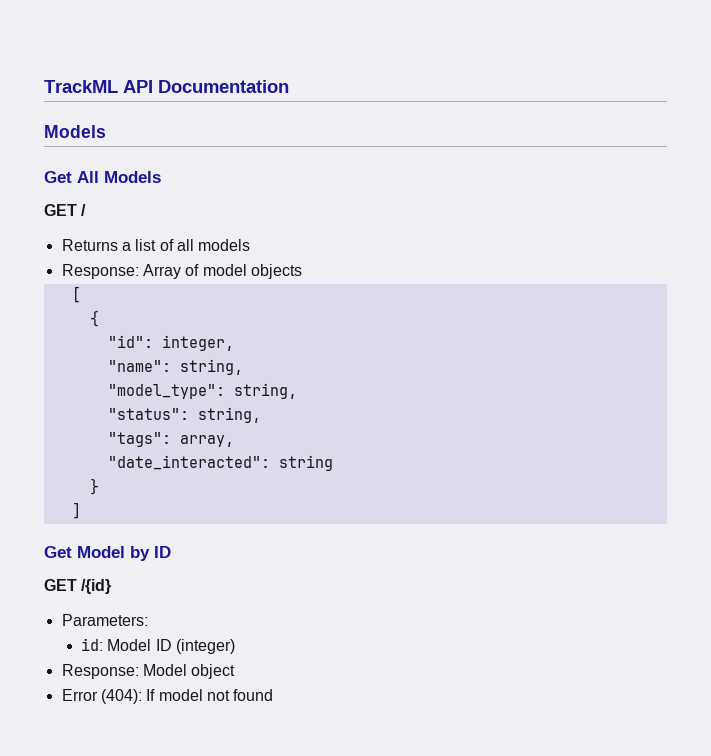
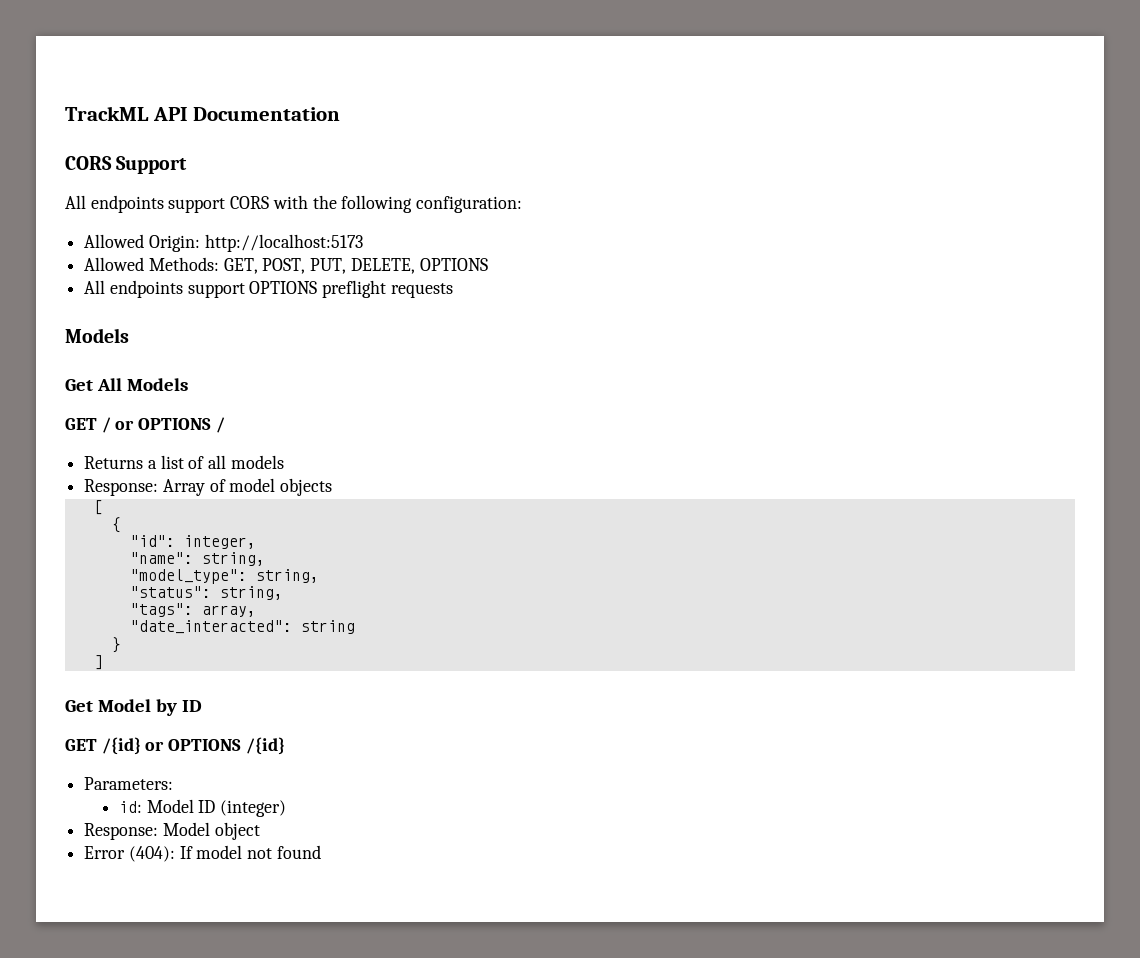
+ CORS Support
+ All endpoints support CORS with the following configuration:
+ Allowed Origin: http://localhost:5173
+ Allowed Methods: GET, POST, PUT, DELETE, OPTIONS
+ All endpoints support OPTIONS preflight requests
- GET /
+ GET / or OPTIONS /
- GET /{id}
+ GET /{id} or OPTIONS /{id}

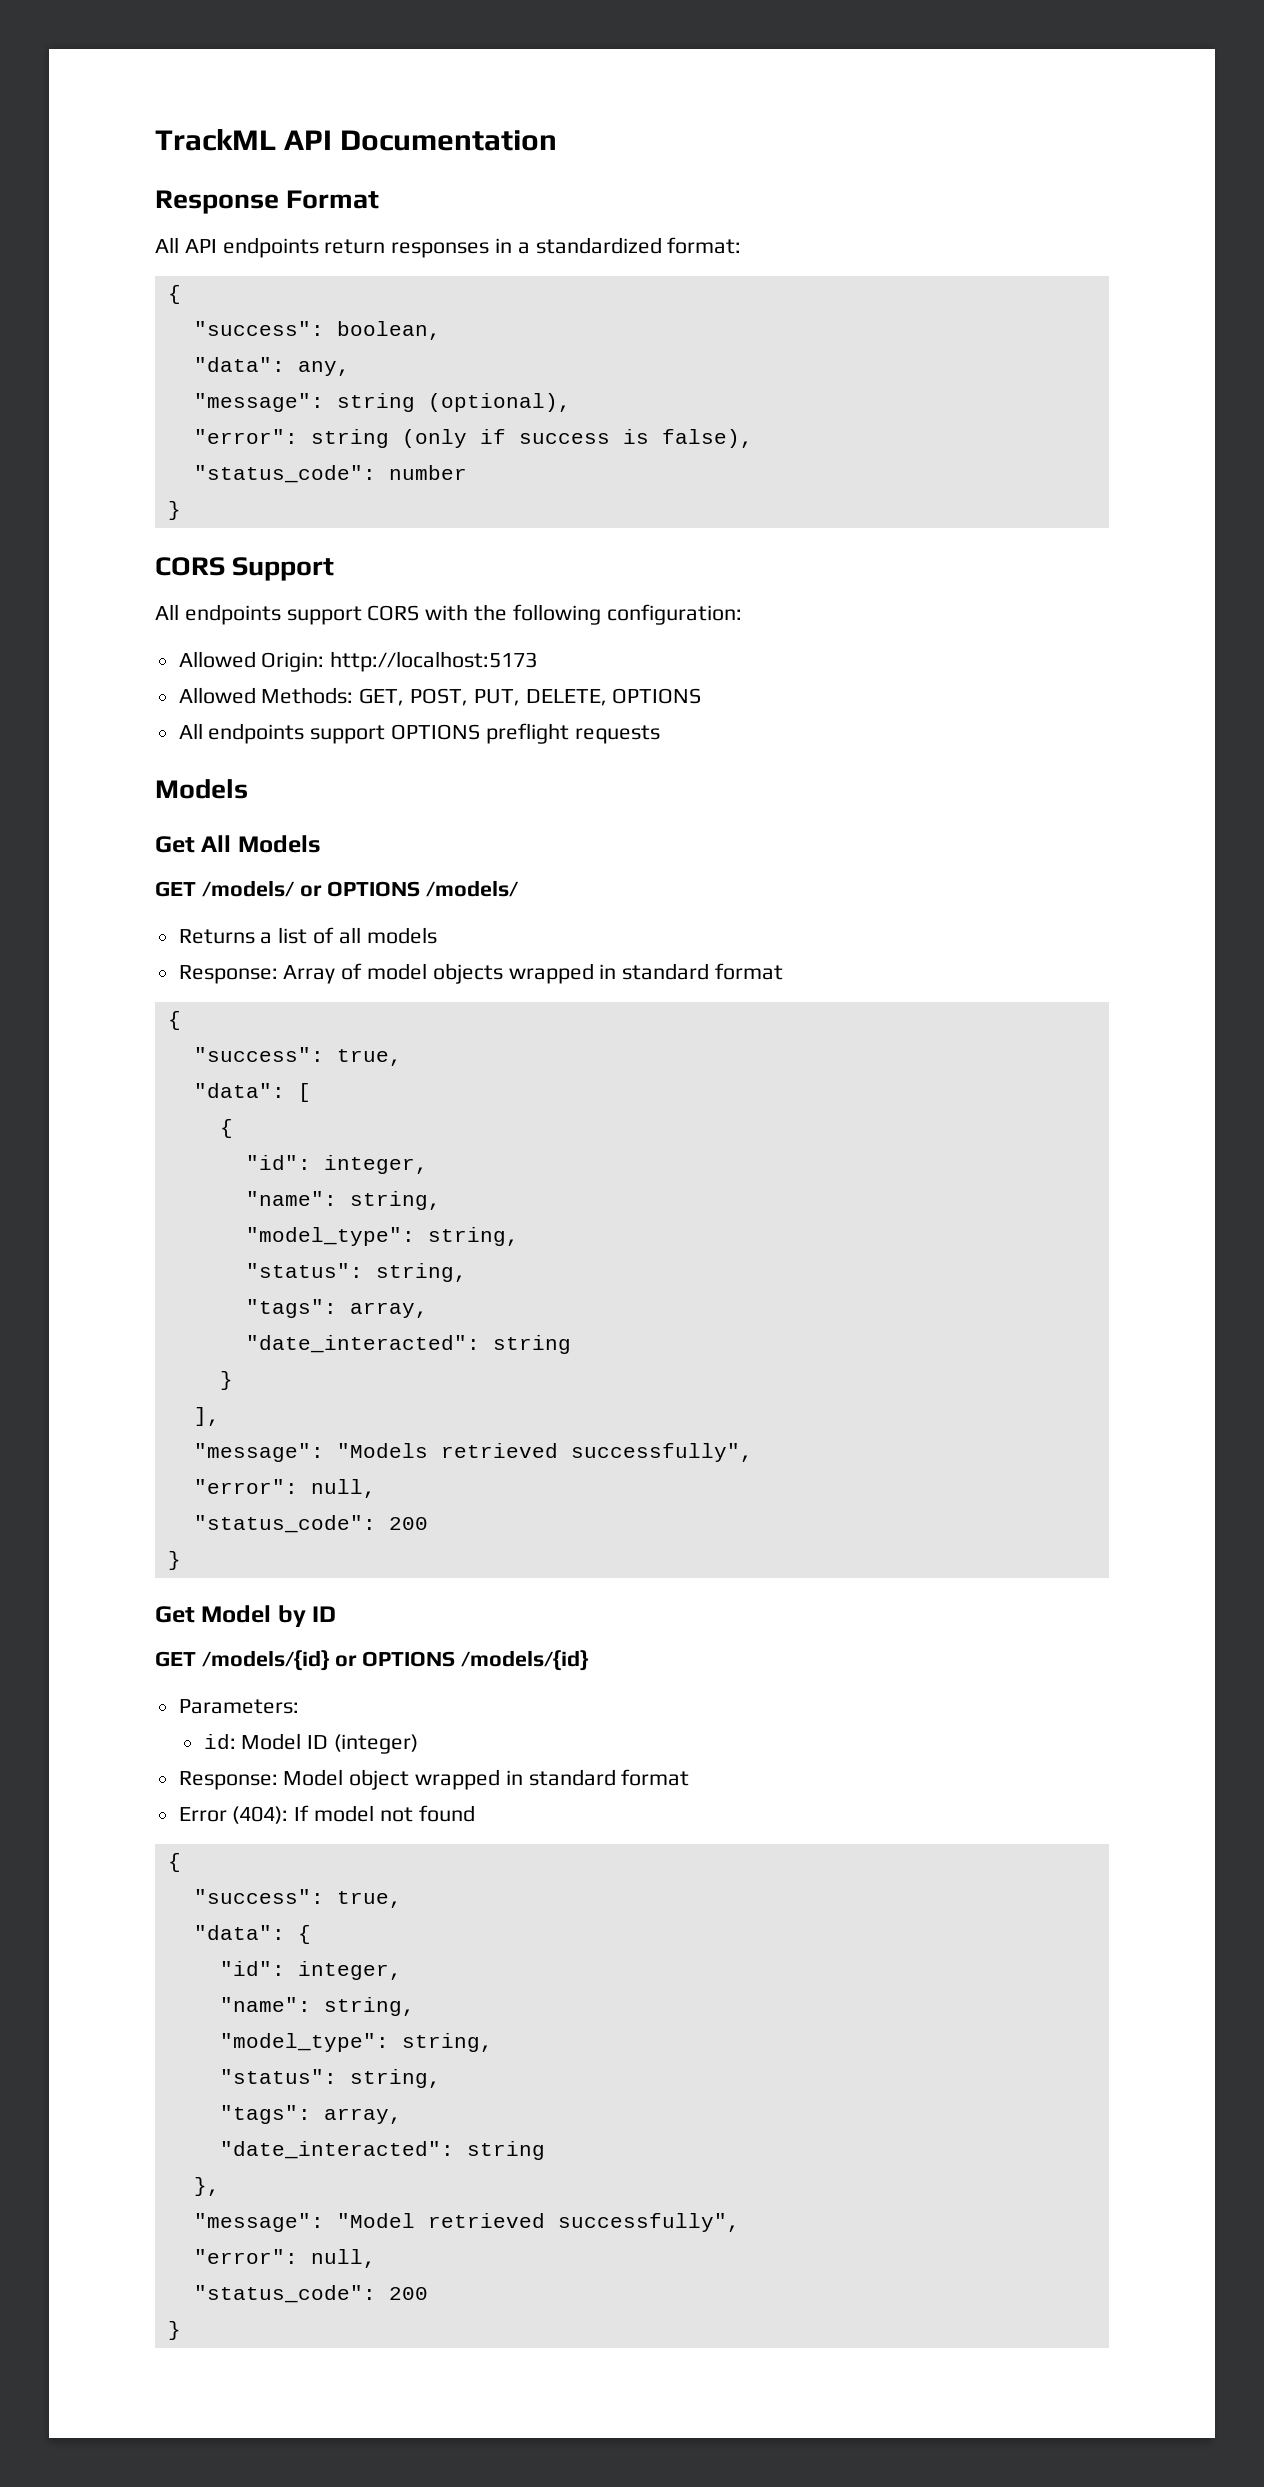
+ Response Format
+ All API endpoints return responses in a standardized format:
+ {
+ "success": boolean,
+ "data": any,
+ "message": string (optional),
+ "error": string (only if success is false),
+ "status_code": number
+ }
- GET / or OPTIONS /
+ GET /models/ or OPTIONS /models/
- Response: Array of model objects
- [
+ Response: Array of model objects wrapped in standard format
+ {
+ "success": true,
+ "data": [
- ]
+ ],
+ "message": "Models retrieved successfully",
+ "error": null,
+ "status_code": 200
+ }
- GET /{id} or OPTIONS /{id}
+ GET /models/{id} or OPTIONS /models/{id}
- Response: Model object
+ Response: Model object wrapped in standard format
  Error (404): If model not found
+ {
+ "success": true,
+ "data": {
+ "id": integer,
+ "name": string,
+ "model_type": string,
+ "status": string,
+ "tags": array,
+ "date_interacted": string
+ },
+ "message": "Model retrieved successfully",
+ "error": null,
+ "status_code": 200
+ }

